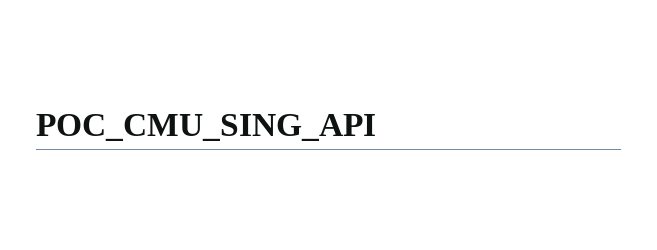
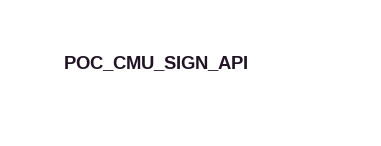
- POC_CMU_SING_API
+ POC_CMU_SIGN_API

